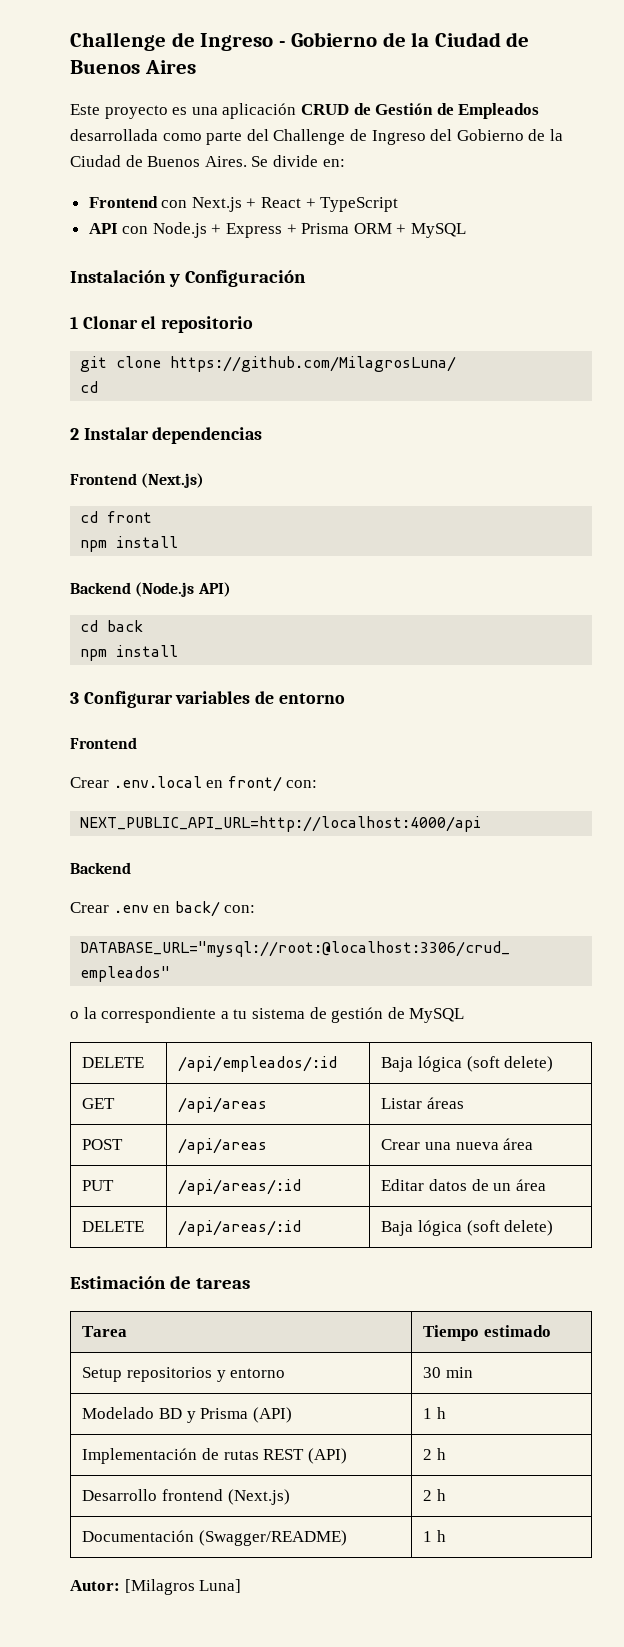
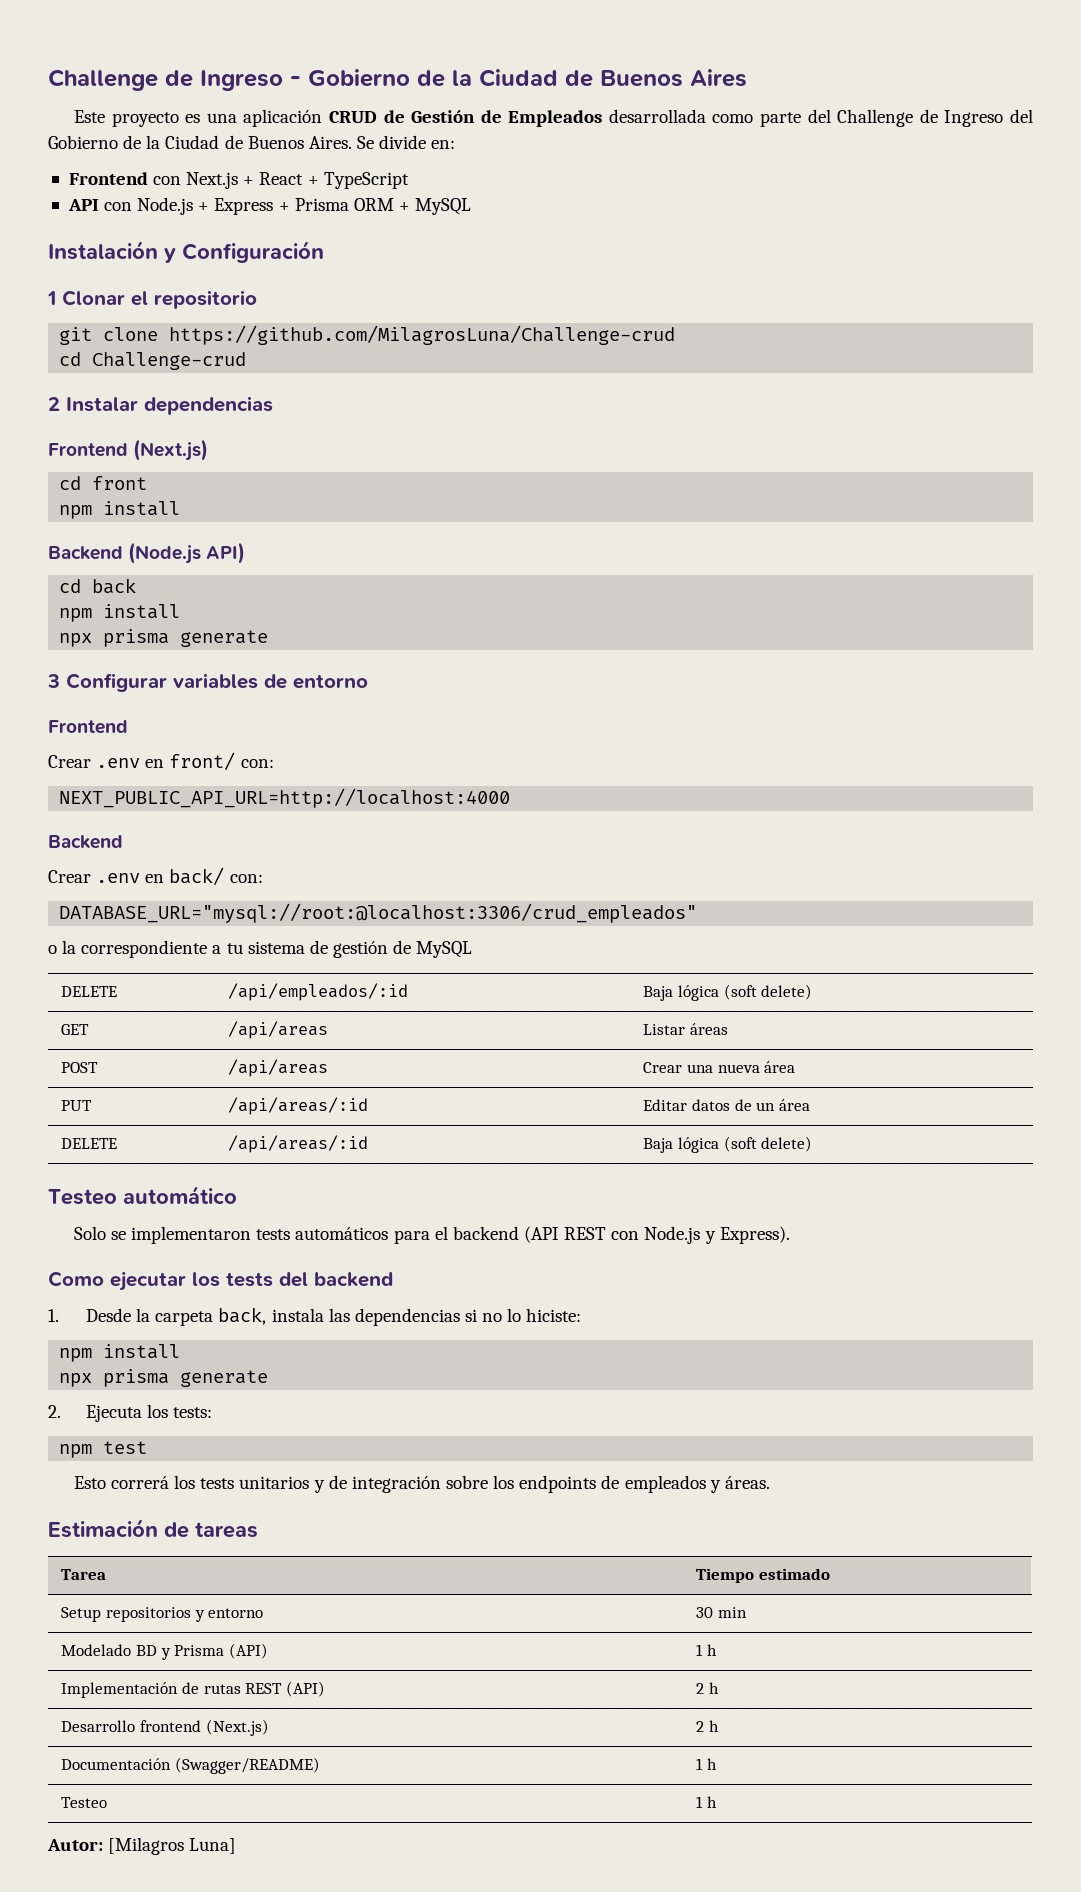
- git clone https://github.com/MilagrosLuna/
- cd
+ git clone https://github.com/MilagrosLuna/Challenge-crud
+ cd Challenge-crud
  cd back
  npm install
+ npx prisma generate
- Crear .env.local en front/ con:
+ Crear .env en front/ con:
- NEXT_PUBLIC_API_URL=http://localhost:4000/api
+ NEXT_PUBLIC_API_URL=http://localhost:4000
+ Testeo automático
+ Solo se implementaron tests automáticos para el backend (API REST con Node.js y Express).
+ Como ejecutar los tests del backend
+ 1. Desde la carpeta back, instala las dependencias si no lo hiciste:
+ npm install
+ npx prisma generate
+ 2. Ejecuta los tests:
+ npm test
+ Esto correrá los tests unitarios y de integración sobre los endpoints de empleados y áreas.
+ Testeo | 1 h

